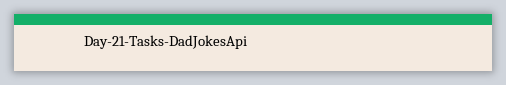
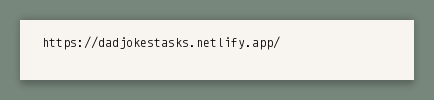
- Day-21-Tasks-DadJokesApi
+ https://dadjokestasks.netlify.app/

